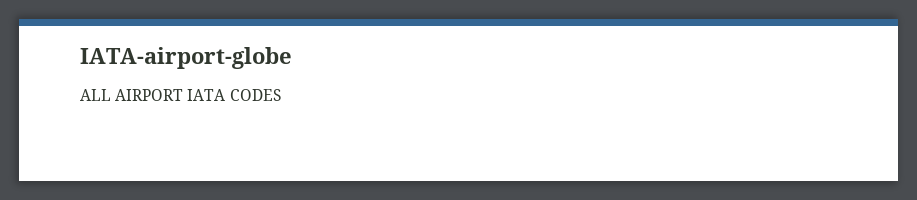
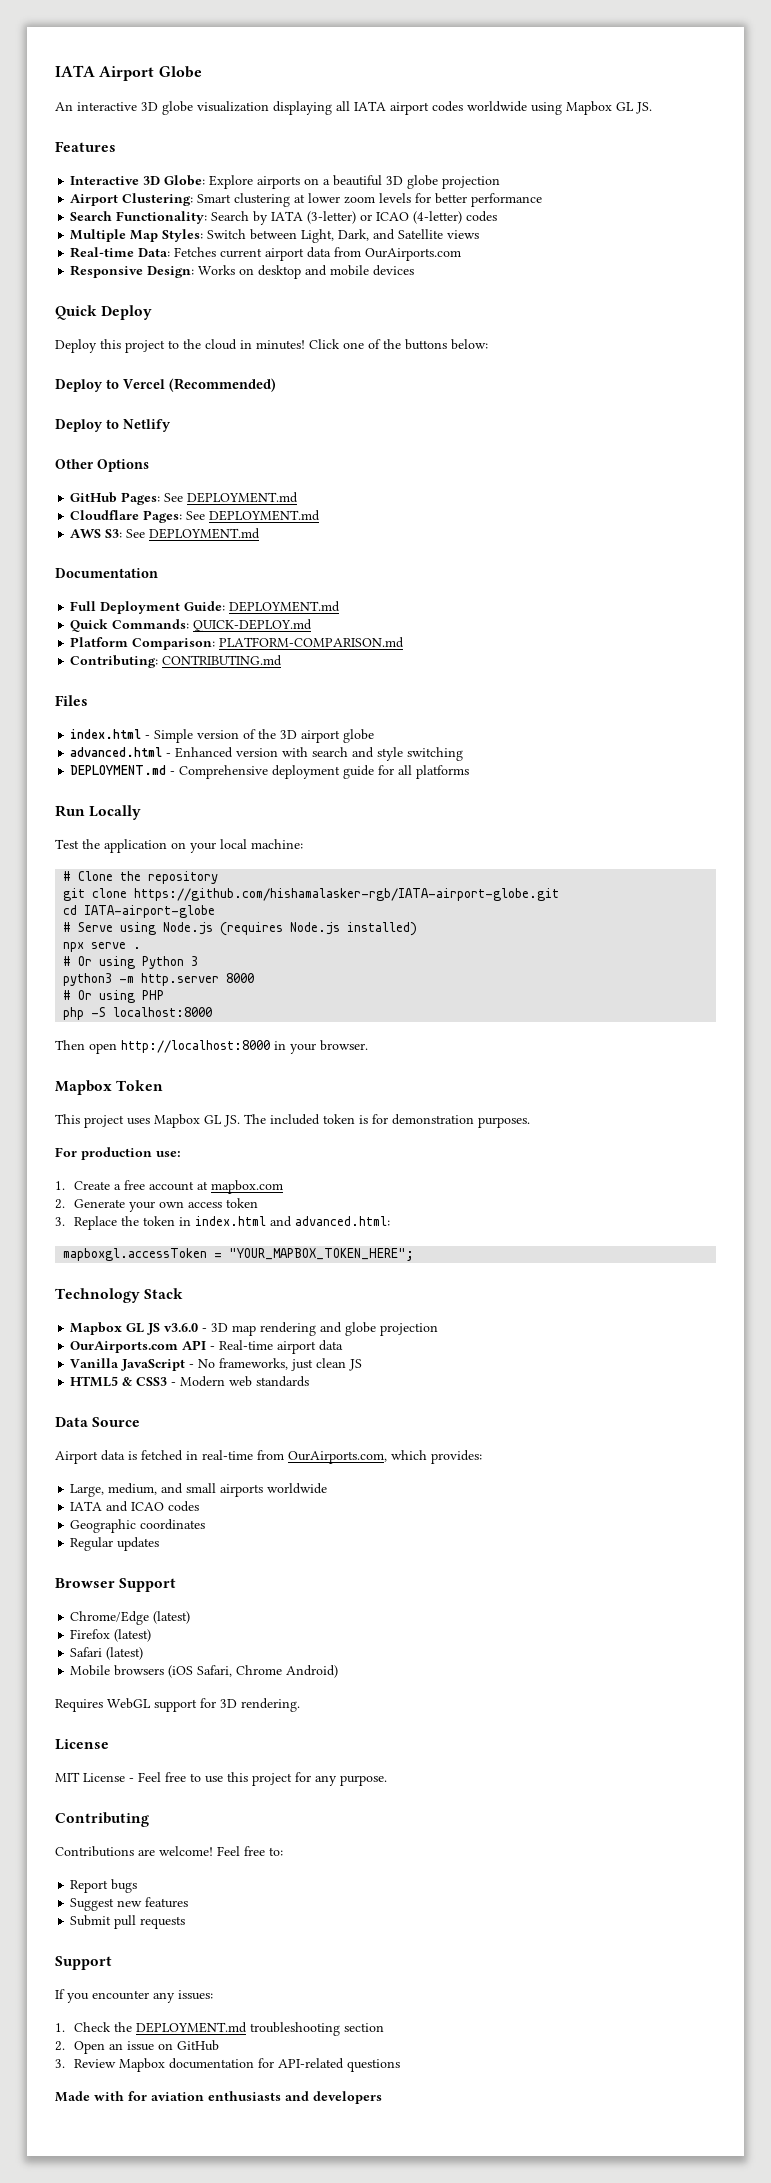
- IATA-airport-globe
- ALL AIRPORT IATA CODES
+ IATA Airport Globe
+ An interactive 3D globe visualization displaying all IATA airport codes worldwide using Mapbox GL JS.
+ Features
+ Interactive 3D Globe: Explore airports on a beautiful 3D globe projection
+ Airport Clustering: Smart clustering at lower zoom levels for better performance
+ Search Functionality: Search by IATA (3-letter) or ICAO (4-letter) codes
+ Multiple Map Styles: Switch between Light, Dark, and Satellite views
+ Real-time Data: Fetches current airport data from OurAirports.com
+ Responsive Design: Works on desktop and mobile devices
+ Quick Deploy
+ Deploy this project to the cloud in minutes! Click one of the buttons below:
+ Deploy to Vercel (Recommended)
+ Deploy to Netlify
+ Other Options
+ GitHub Pages: See DEPLOYMENT.md
+ Cloudflare Pages: See DEPLOYMENT.md
+ AWS S3: See DEPLOYMENT.md
+ Documentation
+ Full Deployment Guide: DEPLOYMENT.md
+ Quick Commands: QUICK-DEPLOY.md
+ Platform Comparison: PLATFORM-COMPARISON.md
+ Contributing: CONTRIBUTING.md
+ Files
+ index.html - Simple version of the 3D airport globe
+ advanced.html - Enhanced version with search and style switching
+ DEPLOYMENT.md - Comprehensive deployment guide for all platforms
+ Run Locally
+ Test the application on your local machine:
+ # Clone the repository
+ git clone https://github.com/hishamalasker-rgb/IATA-airport-globe.git
+ cd IATA-airport-globe
+ # Serve using Node.js (requires Node.js installed)
+ npx serve .
+ # Or using Python 3
+ python3 -m http.server 8000
+ # Or using PHP
+ php -S localhost:8000
+ Then open http://localhost:8000 in your browser.
+ Mapbox Token
+ This project uses Mapbox GL JS. The included token is for demonstration purposes.
+ For production use:
+ 1. Create a free account at mapbox.com
+ 2. Generate your own access token
+ 3. Replace the token in index.html and advanced.html:
+ mapboxgl.accessToken = "YOUR_MAPBOX_TOKEN_HERE";
+ Technology Stack
+ Mapbox GL JS v3.6.0 - 3D map rendering and globe projection
+ OurAirports.com API - Real-time airport data
+ Vanilla JavaScript - No frameworks, just clean JS
+ HTML5 & CSS3 - Modern web standards
+ Data Source
+ Airport data is fetched in real-time from OurAirports.com, which provides:
+ Large, medium, and small airports worldwide
+ IATA and ICAO codes
+ Geographic coordinates
+ Regular updates
+ Browser Support
+ Chrome/Edge (latest)
+ Firefox (latest)
+ Safari (latest)
+ Mobile browsers (iOS Safari, Chrome Android)
+ Requires WebGL support for 3D rendering.
+ License
+ MIT License - Feel free to use this project for any purpose.
+ Contributing
+ Contributions are welcome! Feel free to:
+ Report bugs
+ Suggest new features
+ Submit pull requests
+ Support
+ If you encounter any issues:
+ 1. Check the DEPLOYMENT.md troubleshooting section
+ 2. Open an issue on GitHub
+ 3. Review Mapbox documentation for API-related questions
+ Made with for aviation enthusiasts and developers

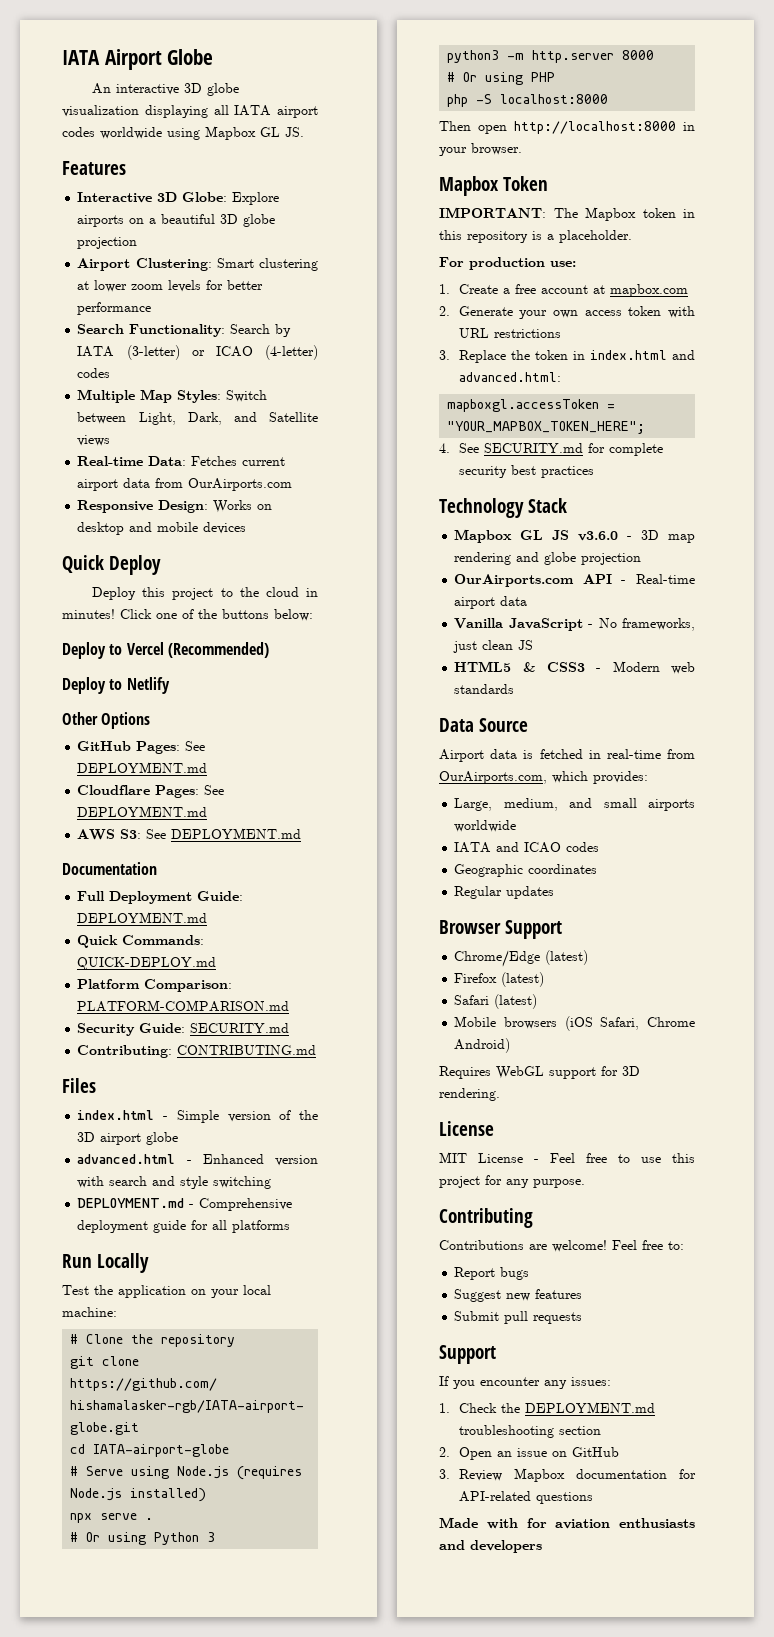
+ Security Guide: SECURITY.md
- This project uses Mapbox GL JS. The included token is for demonstration purposes.
+ IMPORTANT: The Mapbox token in this repository is a placeholder.
- 2. Generate your own access token
+ 2. Generate your own access token with URL restrictions
+ 4. See SECURITY.md for complete security best practices

